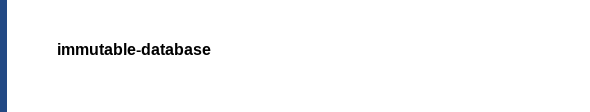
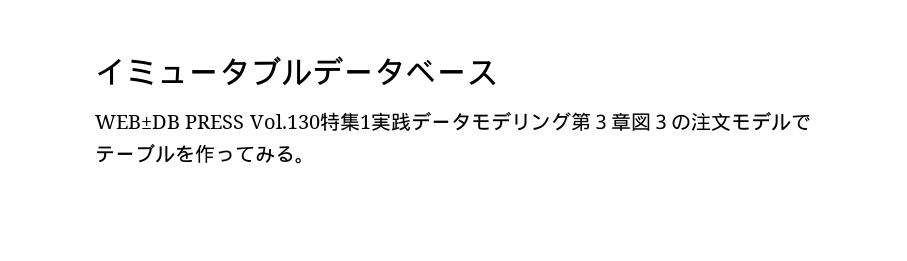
- immutable-database
+ イミュータブルデータベース
+ WEB±DB PRESS Vol.130特集1実践データモデリング第３章図３の注文モデルでテーブルを作ってみる。

